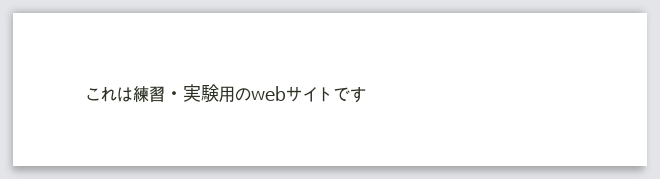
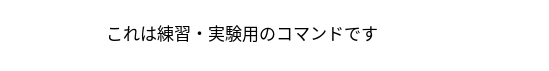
- これは練習・実験用のwebサイトです
+ これは練習・実験用のコマンドです

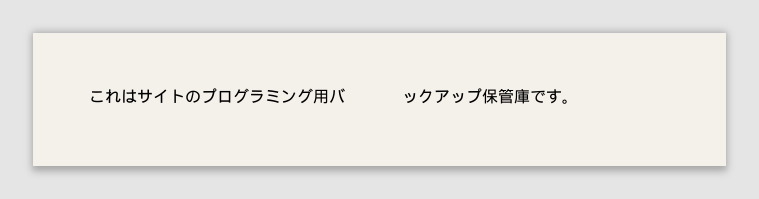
- これは練習・実験用のコマンドです
+ これはサイトのプログラミング用バックアップ保管庫です。

